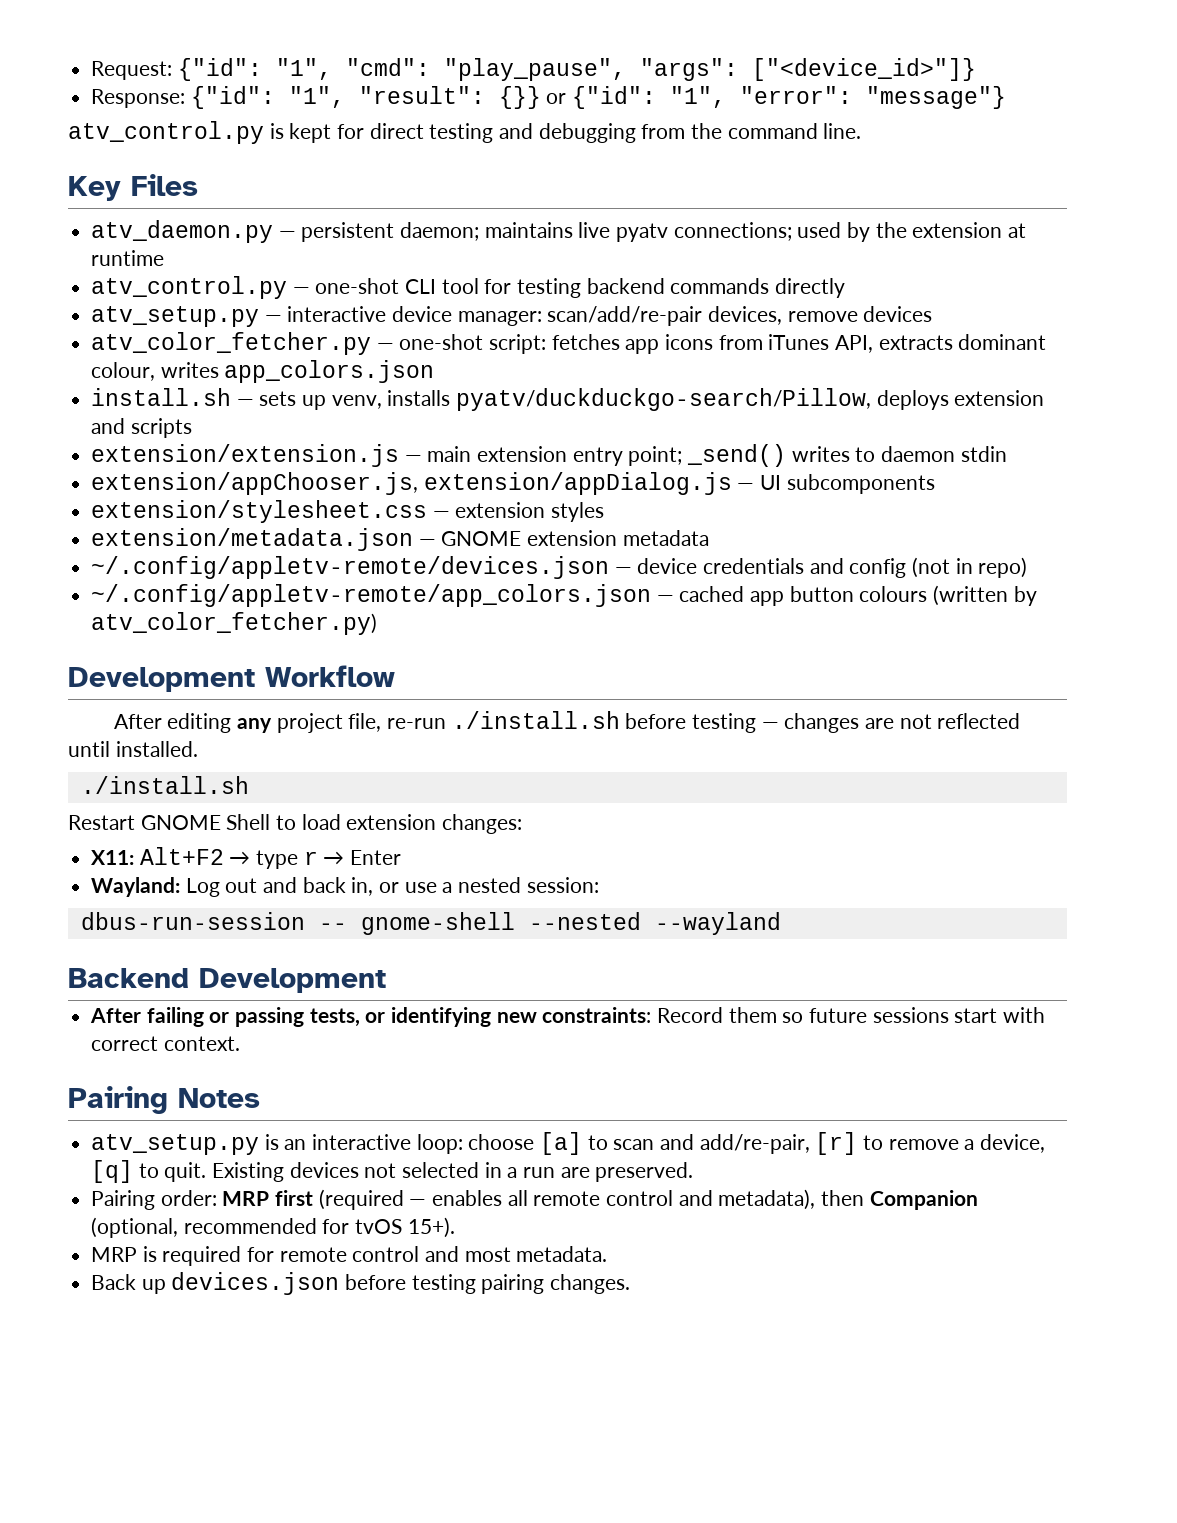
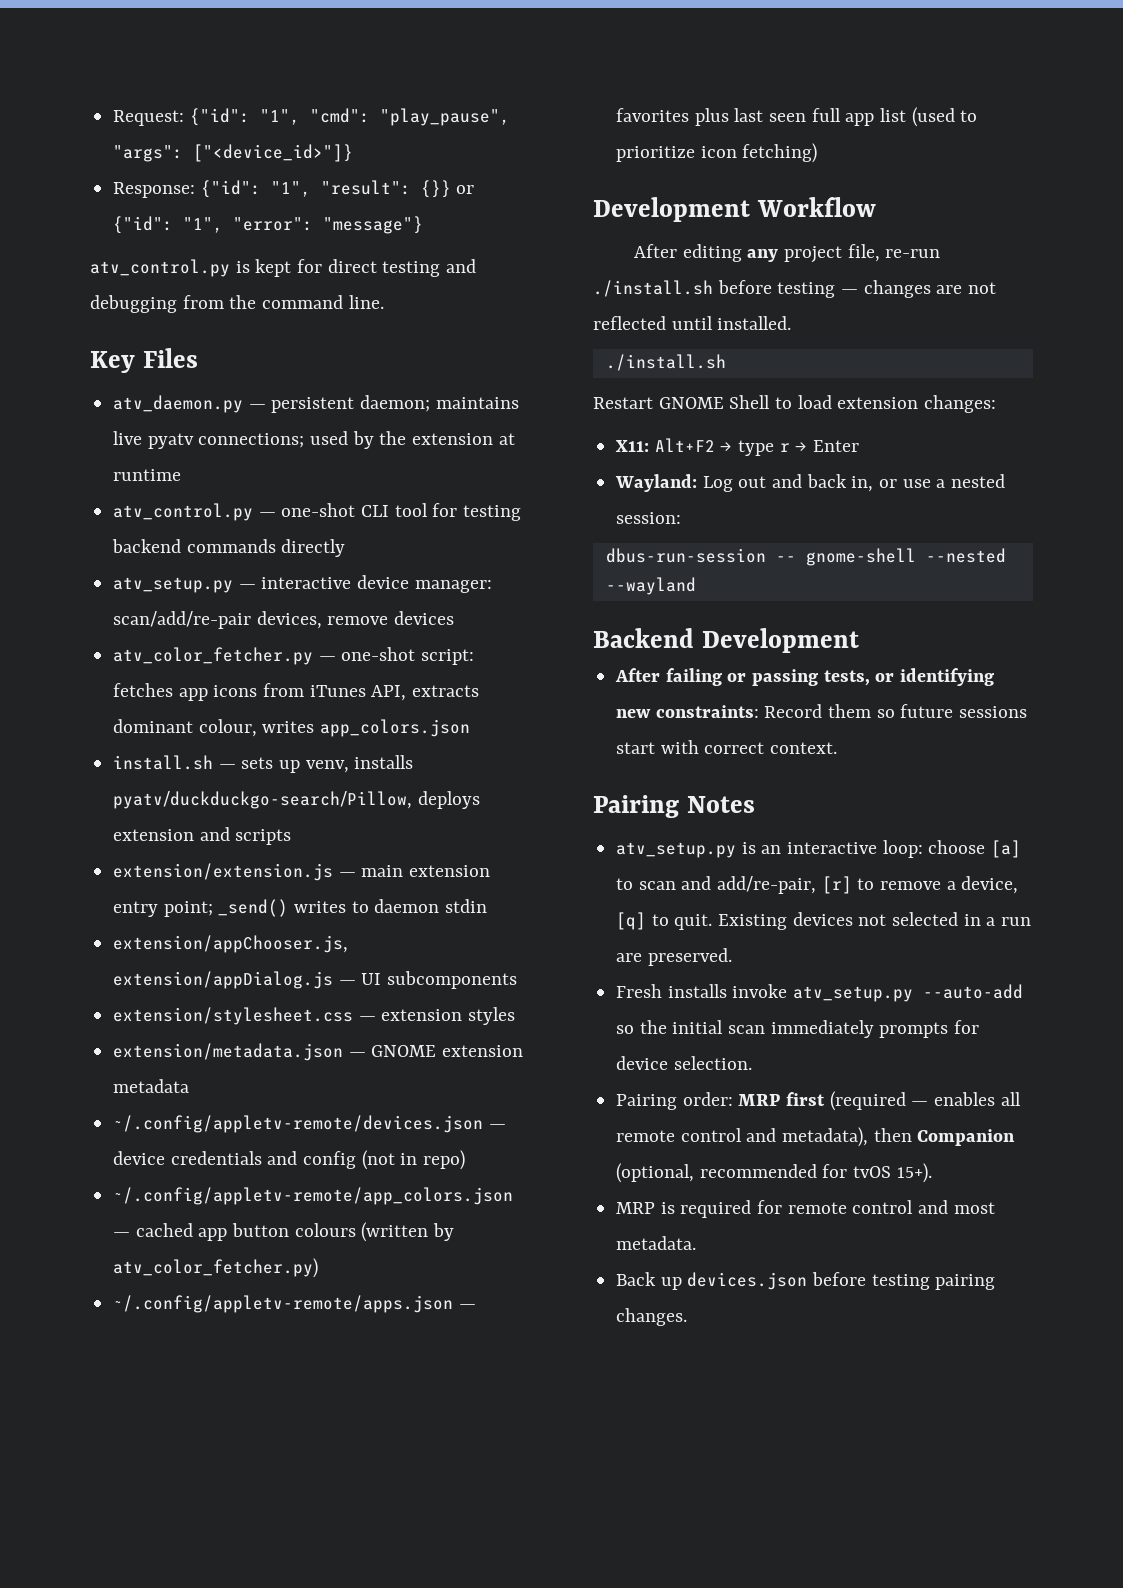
+ ~/.config/appletv-remote/apps.json — favorites plus last seen full app list (used to prioritize icon fetching)
+ Fresh installs invoke atv_setup.py --auto-add so the initial scan immediately prompts for device selection.

